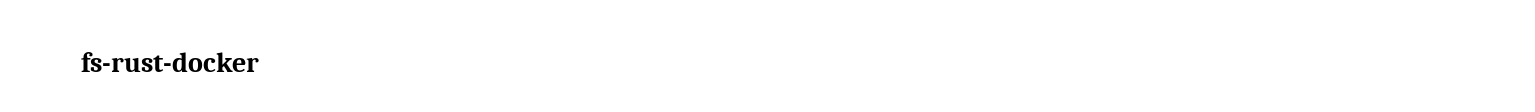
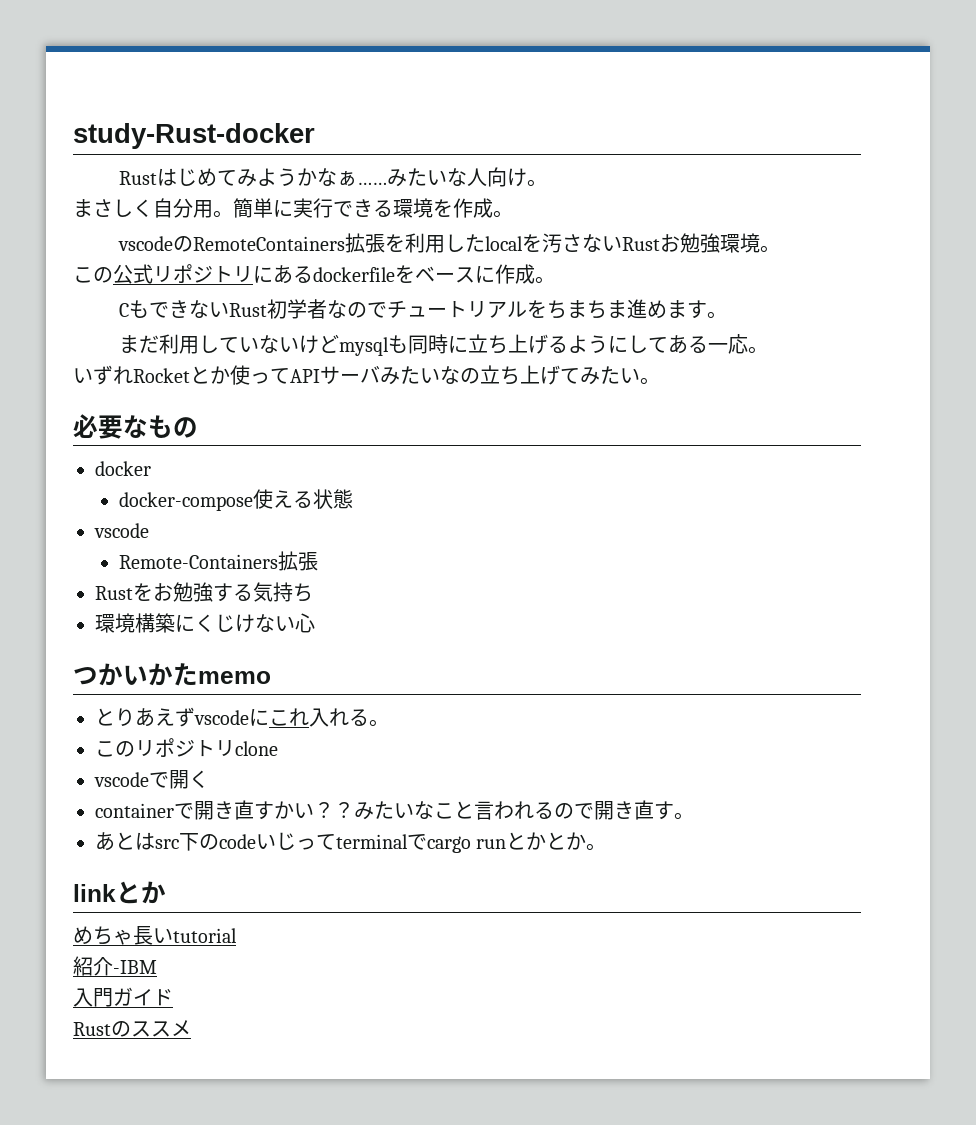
- fs-rust-docker
+ study-Rust-docker
+ Rustはじめてみようかなぁ……みたいな人向け。
+ まさしく自分用。簡単に実行できる環境を作成。
+ vscodeのRemoteContainers拡張を利用したlocalを汚さないRustお勉強環境。
+ この公式リポジトリにあるdockerfileをベースに作成。
+ CもできないRust初学者なのでチュートリアルをちまちま進めます。
+ まだ利用していないけどmysqlも同時に立ち上げるようにしてある一応。
+ いずれRocketとか使ってAPIサーバみたいなの立ち上げてみたい。
+ 必要なもの
+ docker
+ docker-compose使える状態
+ vscode
+ Remote-Containers拡張
+ Rustをお勉強する気持ち
+ 環境構築にくじけない心
+ つかいかたmemo
+ とりあえずvscodeにこれ入れる。
+ このリポジトリclone
+ vscodeで開く
+ containerで開き直すかい？？みたいなこと言われるので開き直す。
+ あとはsrc下のcodeいじってterminalでcargo runとかとか。
+ linkとか
+ めちゃ長いtutorial
+ 紹介-IBM
+ 入門ガイド
+ Rustのススメ

